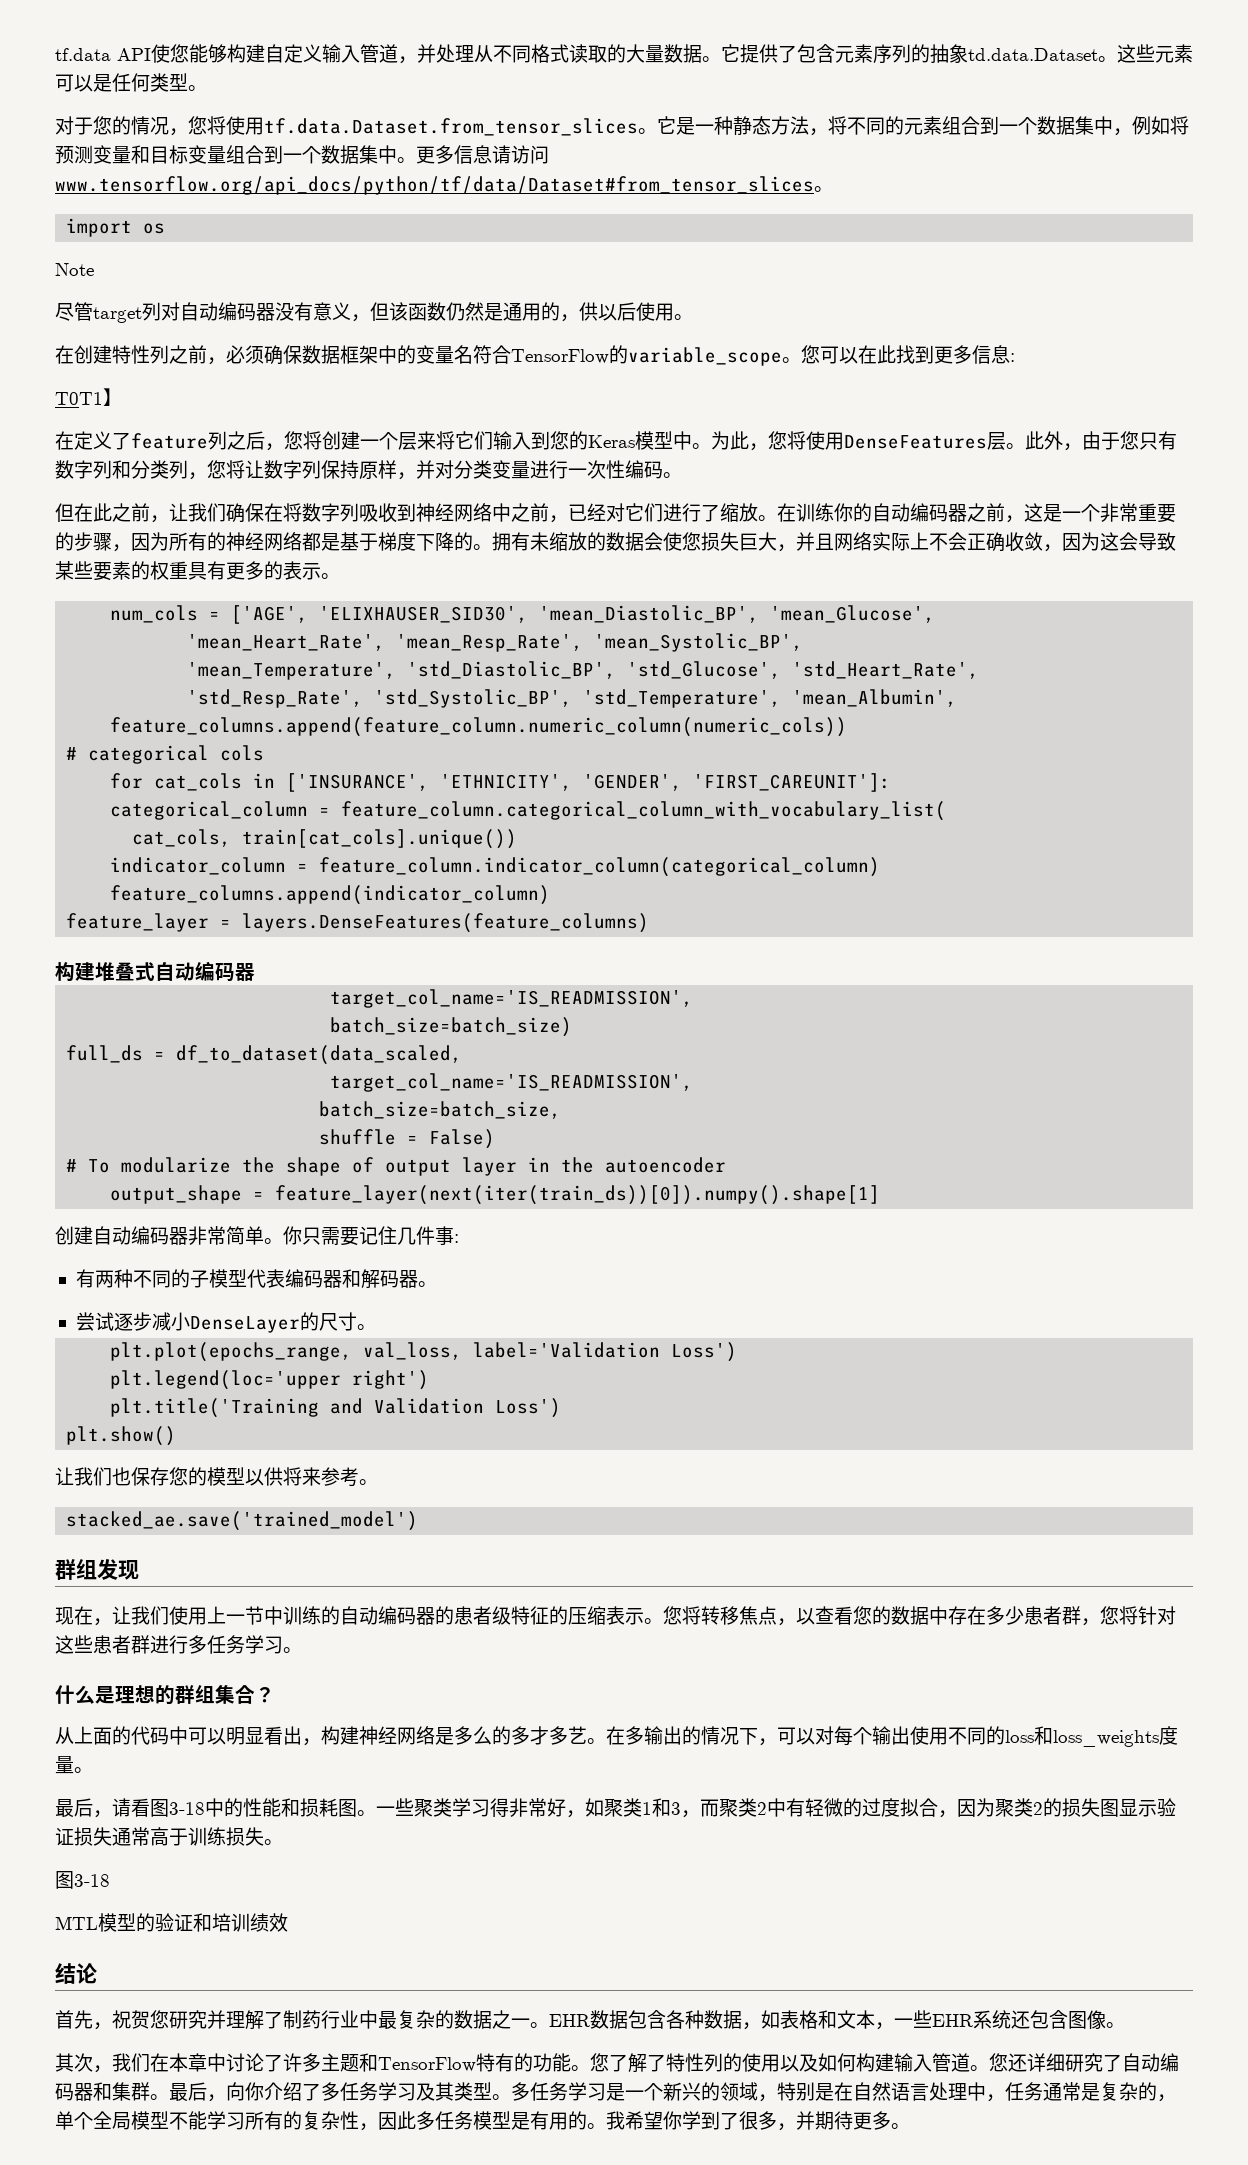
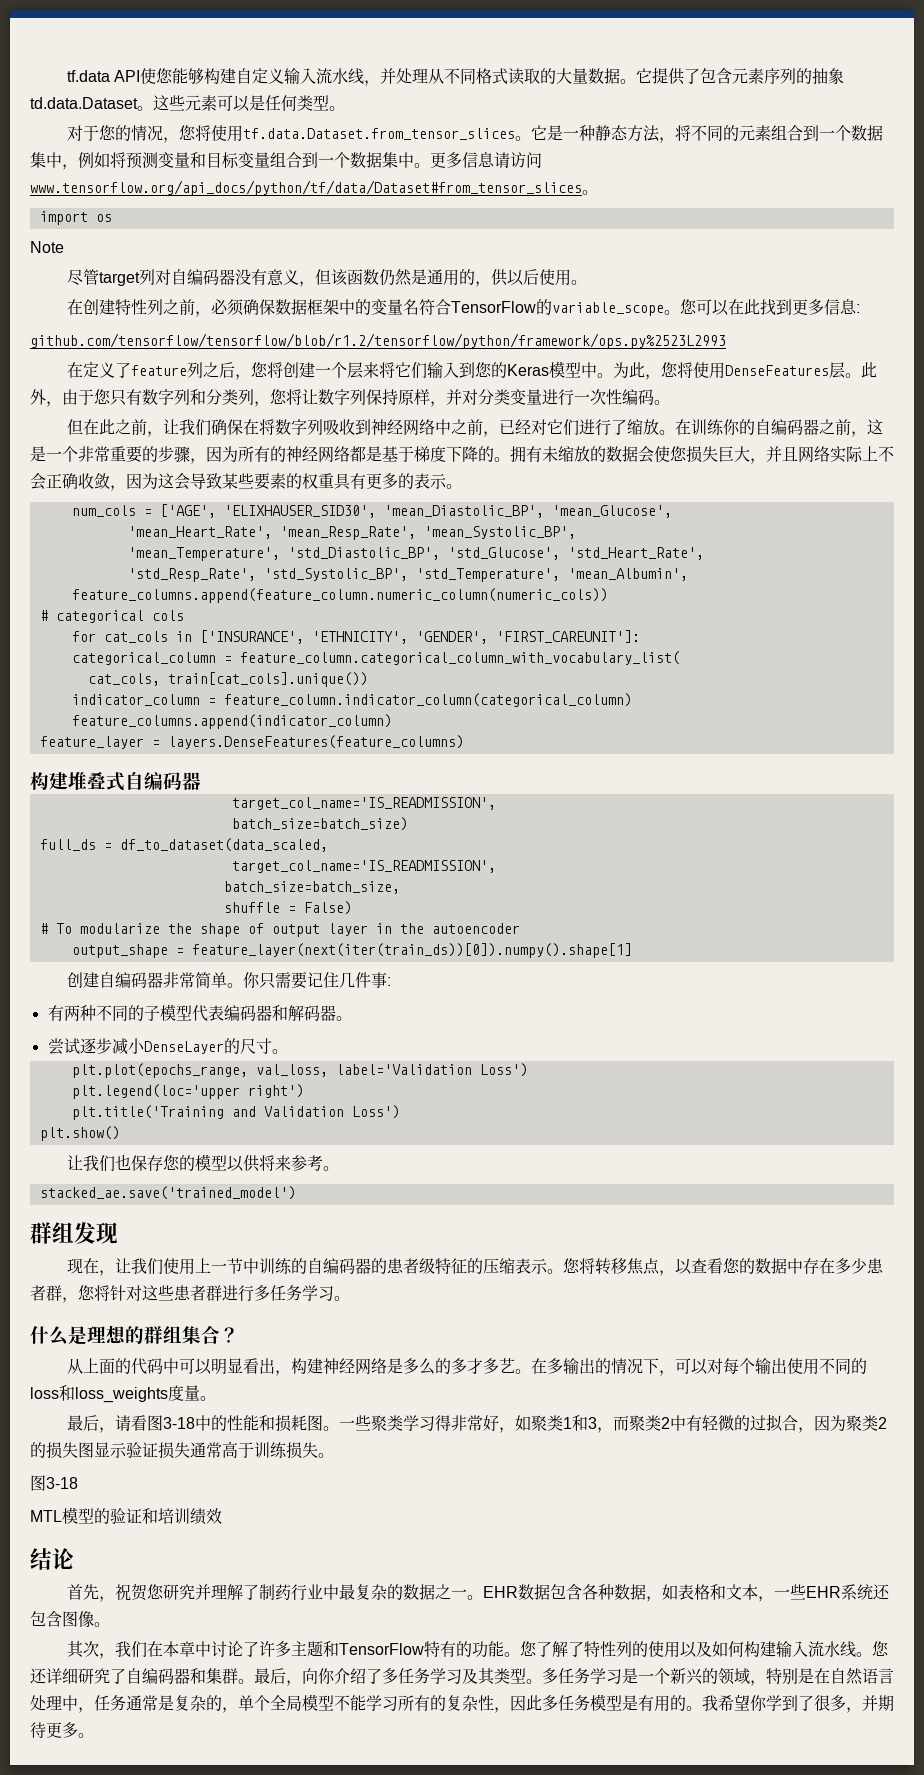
- tf.data API使您能够构建自定义输入管道，并处理从不同格式读取的大量数据。
+ tf.data API使您能够构建自定义输入流水线，并处理从不同格式读取的大量数据。
- 尽管target列对自动编码器没有意义，但该函数仍然是通用的，供以后使用。
+ 尽管target列对自编码器没有意义，但该函数仍然是通用的，供以后使用。
- T0T1】
+ github.com/tensorflow/tensorflow/blob/r1.2/tensorflow/python/framework/ops.py%2523L2993
- 在训练你的自动编码器之前，这是一个非常重要的步骤，因为所有的神经网络都是基于梯度下降的。
+ 在训练你的自编码器之前，这是一个非常重要的步骤，因为所有的神经网络都是基于梯度下降的。
- 构建堆叠式自动编码器
+ 构建堆叠式自编码器
- 创建自动编码器非常简单。
+ 创建自编码器非常简单。
- 现在，让我们使用上一节中训练的自动编码器的患者级特征的压缩表示。
+ 现在，让我们使用上一节中训练的自编码器的患者级特征的压缩表示。
- 一些聚类学习得非常好，如聚类1和3，而聚类2中有轻微的过度拟合，因为聚类2的损失图显示验证损失通常高于训练损失。
+ 一些聚类学习得非常好，如聚类1和3，而聚类2中有轻微的过拟合，因为聚类2的损失图显示验证损失通常高于训练损失。
- 您了解了特性列的使用以及如何构建输入管道。
+ 您了解了特性列的使用以及如何构建输入流水线。
- 您还详细研究了自动编码器和集群。
+ 您还详细研究了自编码器和集群。

